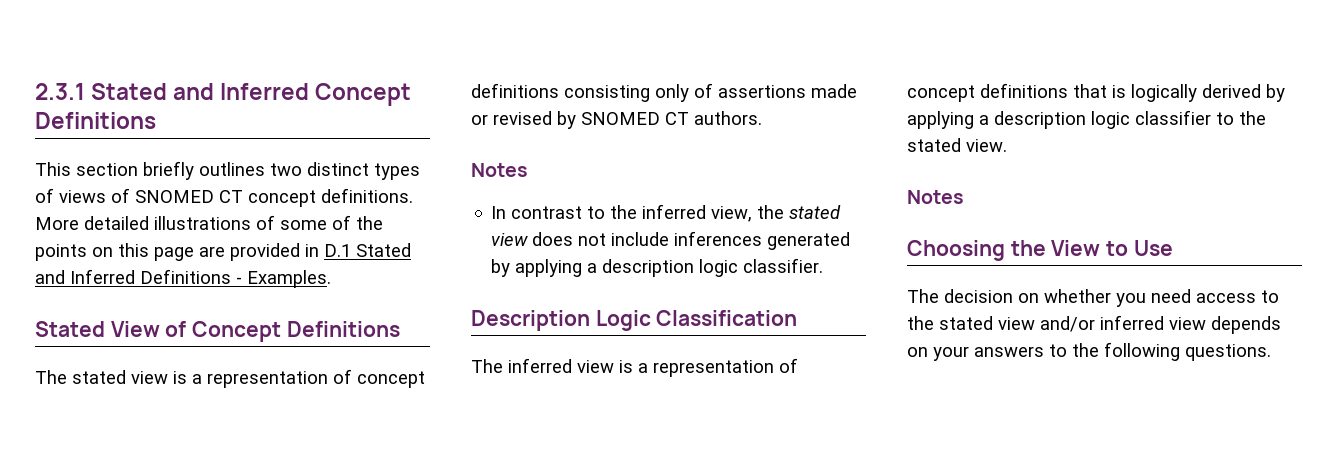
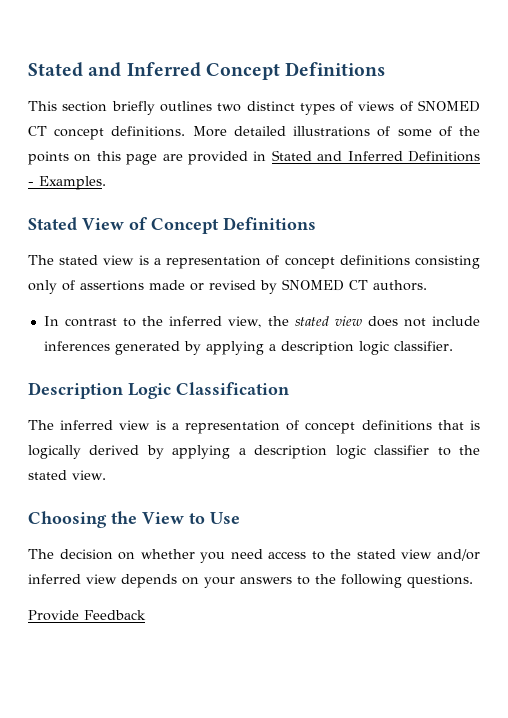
- 2.3.1 Stated and Inferred Concept Definitions
+ Stated and Inferred Concept Definitions
- More detailed illustrations of some of the points on this page are provided in D.1 Stated and Inferred Definitions - Examples.
+ More detailed illustrations of some of the points on this page are provided in Stated and Inferred Definitions - Examples.
  The stated view is a representation of concept definitions consisting only of assertions made or revised by SNOMED CT authors.
- Notes
  The inferred view is a representation of concept definitions that is logically derived by applying a description logic classifier to the stated view.
- Notes
+ Provide Feedback

